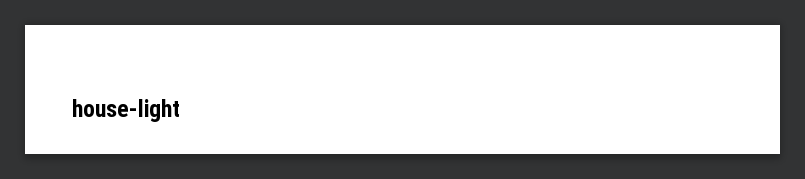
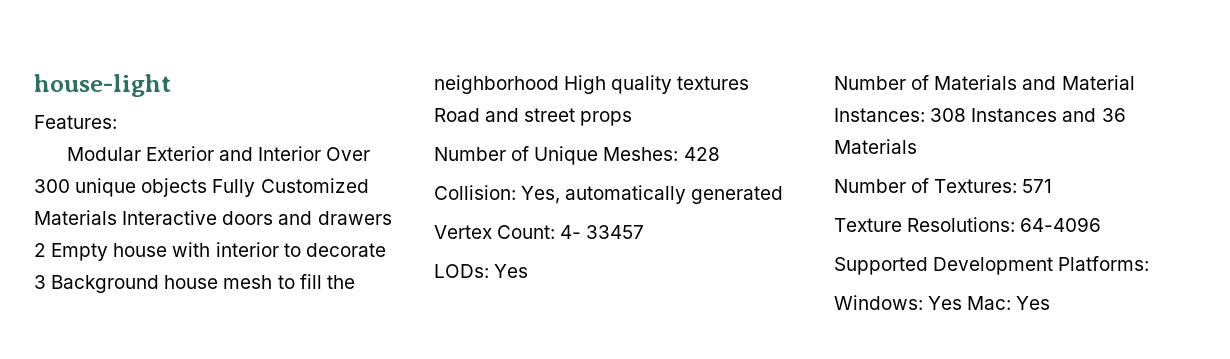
+ Features:
+ Modular Exterior and Interior Over 300 unique objects Fully Customized Materials Interactive doors and drawers 2 Empty house with interior to decorate 3 Background house mesh to fill the neighborhood High quality textures Road and street props
+ Number of Unique Meshes: 428
+ Collision: Yes, automatically generated
+ Vertex Count: 4- 33457
+ LODs: Yes
+ Number of Materials and Material Instances: 308 Instances and 36 Materials
+ Number of Textures: 571
+ Texture Resolutions: 64-4096
+ Supported Development Platforms:
+ Windows: Yes Mac: Yes

